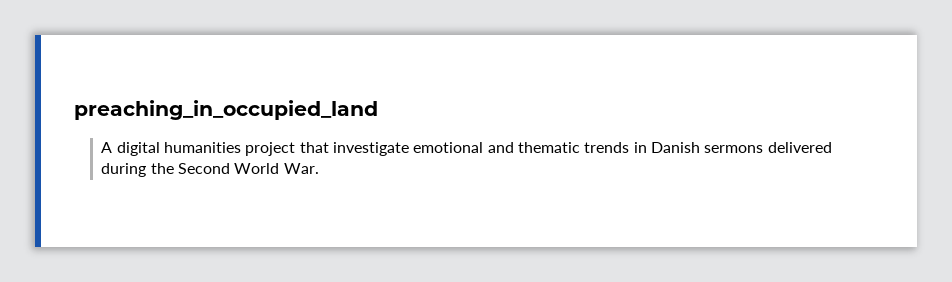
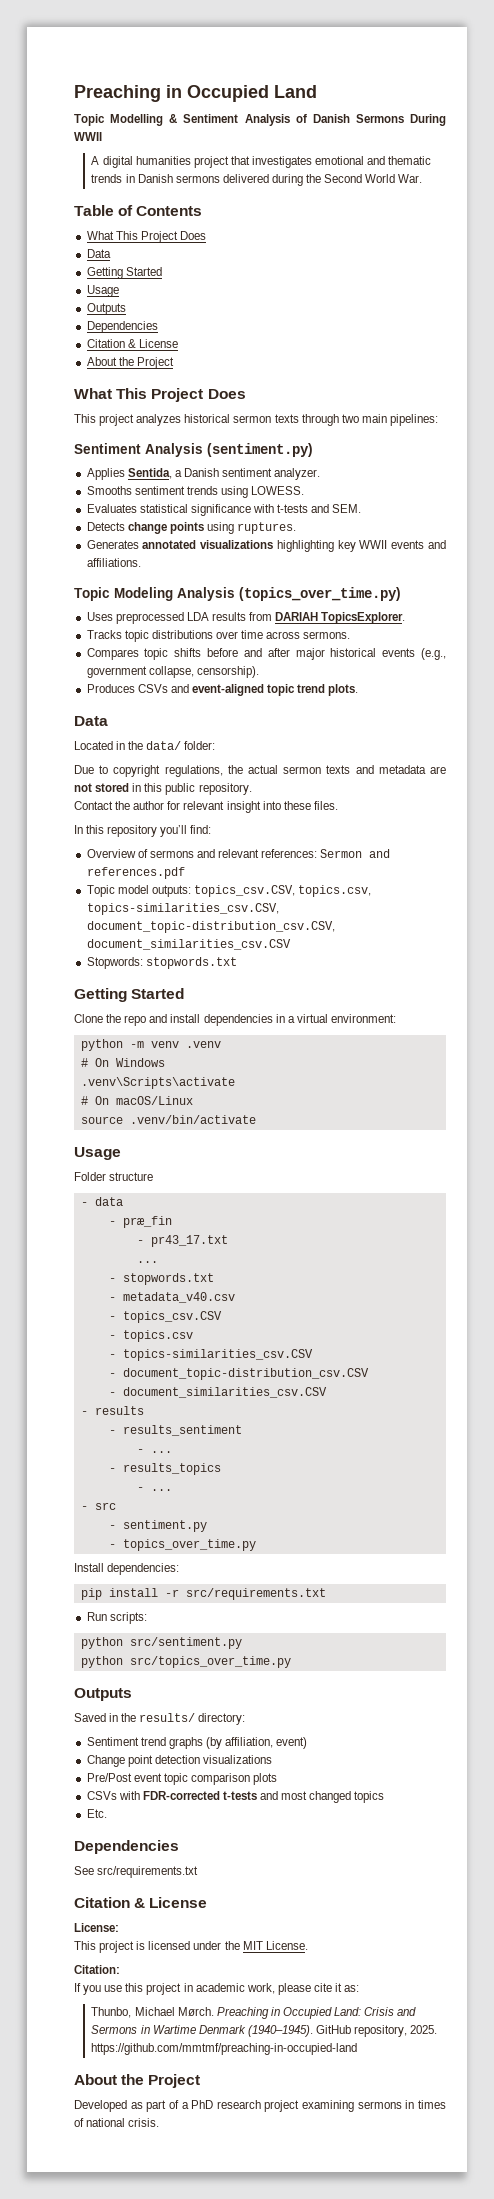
- preaching_in_occupied_land
+ Preaching in Occupied Land
+ Topic Modelling & Sentiment Analysis of Danish Sermons During WWII
- A digital humanities project that investigate emotional and thematic trends in Danish sermons delivered during the Second World War.
+ A digital humanities project that investigates emotional and thematic trends in Danish sermons delivered during the Second World War.
+ Table of Contents
+ What This Project Does
+ Data
+ Getting Started
+ Usage
+ Outputs
+ Dependencies
+ Citation & License
+ About the Project
+ What This Project Does
+ This project analyzes historical sermon texts through two main pipelines:
+ Sentiment Analysis (sentiment.py)
+ Applies Sentida, a Danish sentiment analyzer.
+ Smooths sentiment trends using LOWESS.
+ Evaluates statistical significance with t-tests and SEM.
+ Detects change points using ruptures.
+ Generates annotated visualizations highlighting key WWII events and affiliations.
+ Topic Modeling Analysis (topics_over_time.py)
+ Uses preprocessed LDA results from DARIAH TopicsExplorer.
+ Tracks topic distributions over time across sermons.
+ Compares topic shifts before and after major historical events (e.g., government collapse, censorship).
+ Produces CSVs and event-aligned topic trend plots.
+ Data
+ Located in the data/ folder:
+ Due to copyright regulations, the actual sermon texts and metadata are not stored in this public repository.
+ Contact the author for relevant insight into these files.
+ In this repository you’ll find:
+ Overview of sermons and relevant references: Sermon and references.pdf
+ Topic model outputs: topics_csv.CSV, topics.csv, topics-similarities_csv.CSV, document_topic-distribution_csv.CSV, document_similarities_csv.CSV
+ Stopwords: stopwords.txt
+ Getting Started
+ Clone the repo and install dependencies in a virtual environment:
+ python -m venv .venv
+ # On Windows
+ .venv\Scripts\activate
+ # On macOS/Linux
+ source .venv/bin/activate
+ Usage
+ Folder structure
+ - data
+ - præ_fin
+ - pr43_17.txt
+ ...
+ - stopwords.txt
+ - metadata_v40.csv
+ - topics_csv.CSV
+ - topics.csv
+ - topics-similarities_csv.CSV
+ - document_topic-distribution_csv.CSV
+ - document_similarities_csv.CSV
+ - results
+ - results_sentiment
+ - ...
+ - results_topics
+ - ...
+ - src
+ - sentiment.py
+ - topics_over_time.py
+ Install dependencies:
+ pip install -r src/requirements.txt
+ Run scripts:
+ python src/sentiment.py
+ python src/topics_over_time.py
+ Outputs
+ Saved in the results/ directory:
+ Sentiment trend graphs (by affiliation, event)
+ Change point detection visualizations
+ Pre/Post event topic comparison plots
+ CSVs with FDR-corrected t-tests and most changed topics
+ Etc.
+ Dependencies
+ See src/requirements.txt
+ Citation & License
+ License:
+ This project is licensed under the MIT License.
+ Citation:
+ If you use this project in academic work, please cite it as:
+ Thunbo, Michael Mørch. Preaching in Occupied Land: Crisis and Sermons in Wartime Denmark (1940–1945). GitHub repository, 2025. https://github.com/mmtmf/preaching-in-occupied-land
+ About the Project
+ Developed as part of a PhD research project examining sermons in times of national crisis.

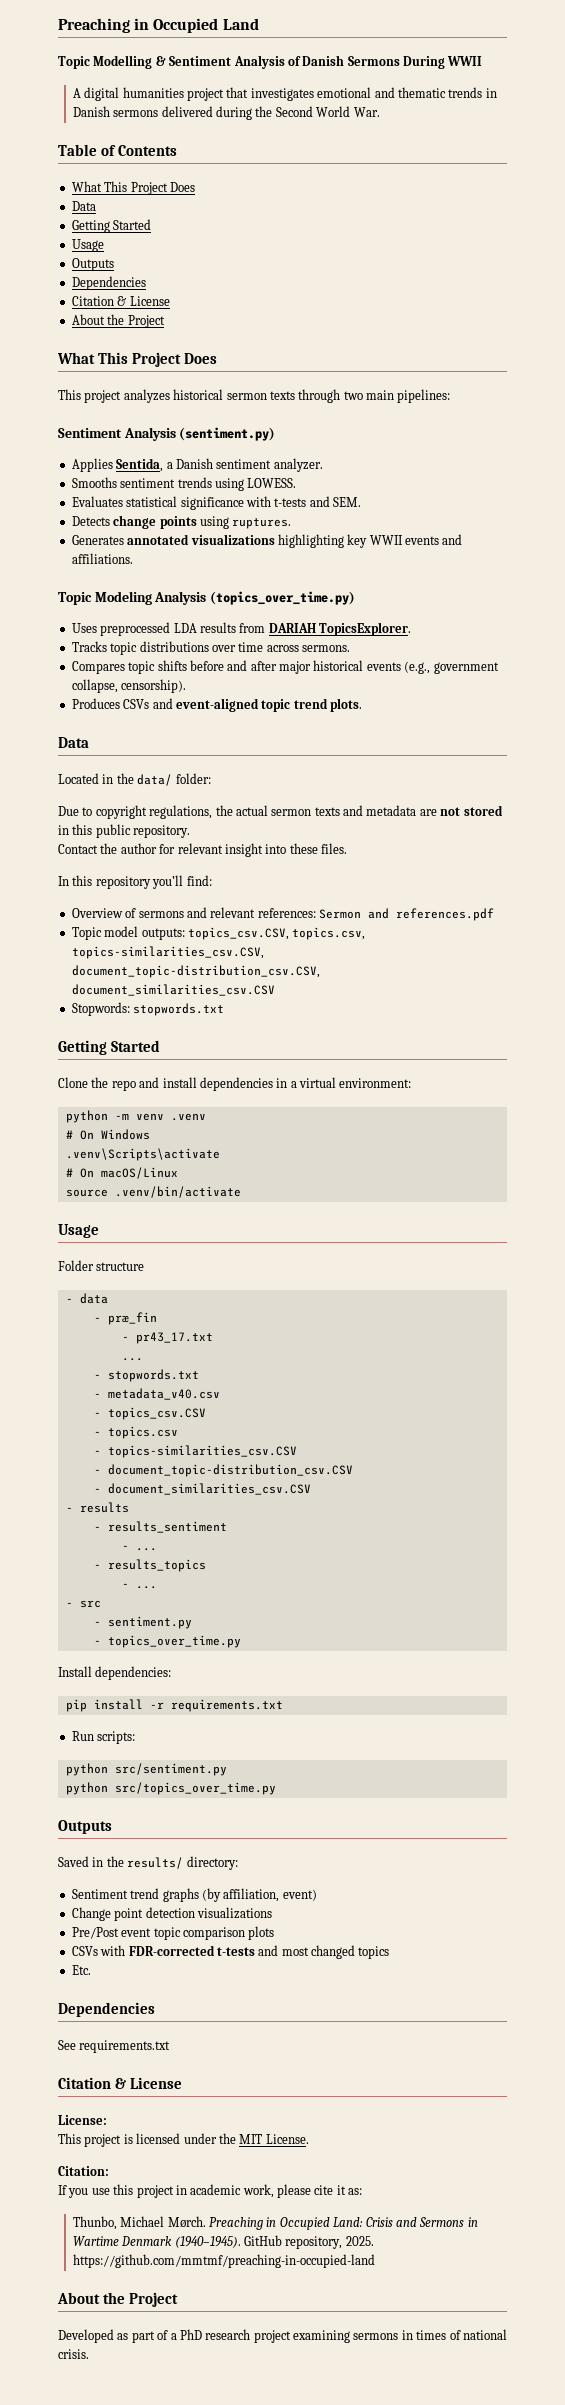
- pip install -r src/requirements.txt
+ pip install -r requirements.txt
- See src/requirements.txt
+ See requirements.txt

